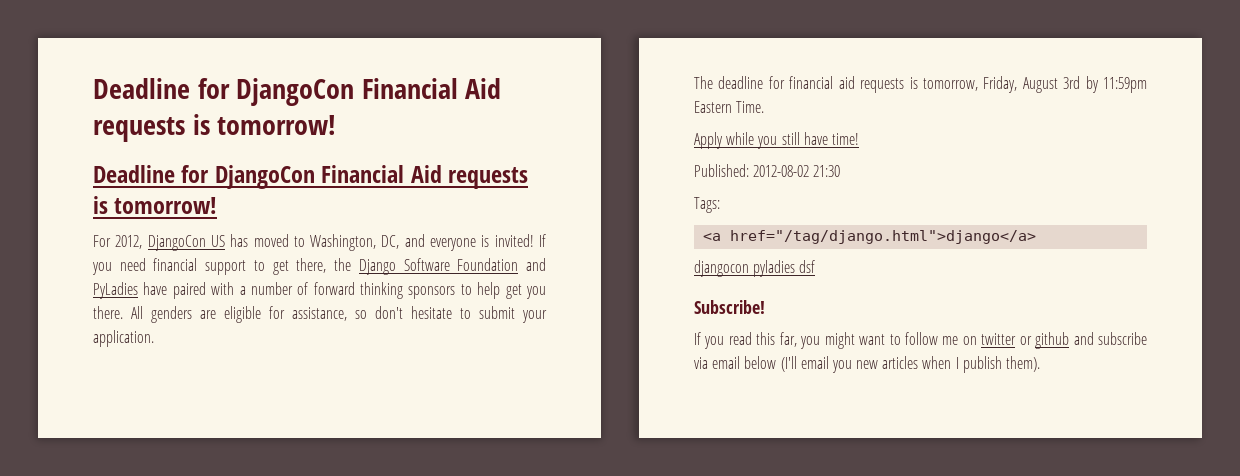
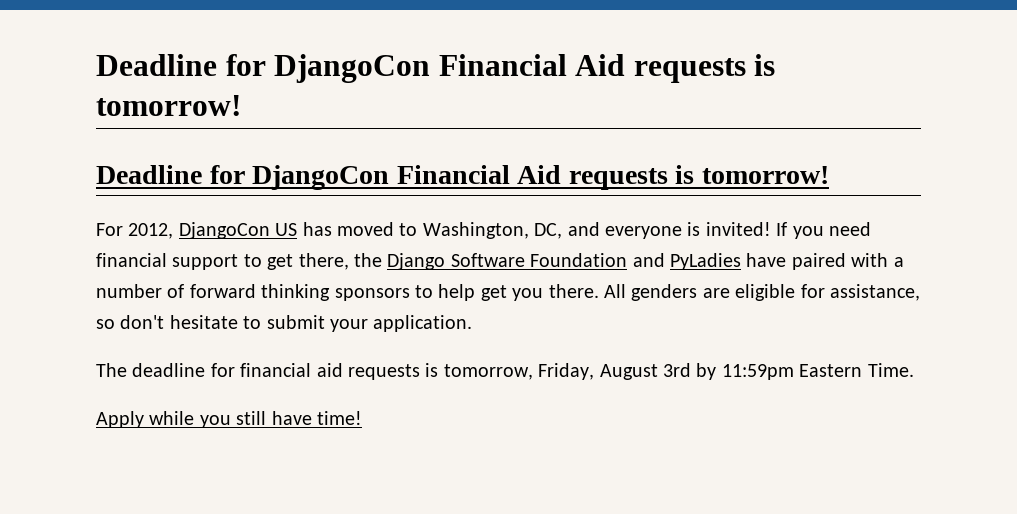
- Published: 2012-08-02 21:30
- Tags:
- <a href="/tag/django.html">django</a>
- djangocon pyladies dsf
- Subscribe!
- If you read this far, you might want to follow me on twitter or github and subscribe via email below (I'll email you new articles when I publish them).

